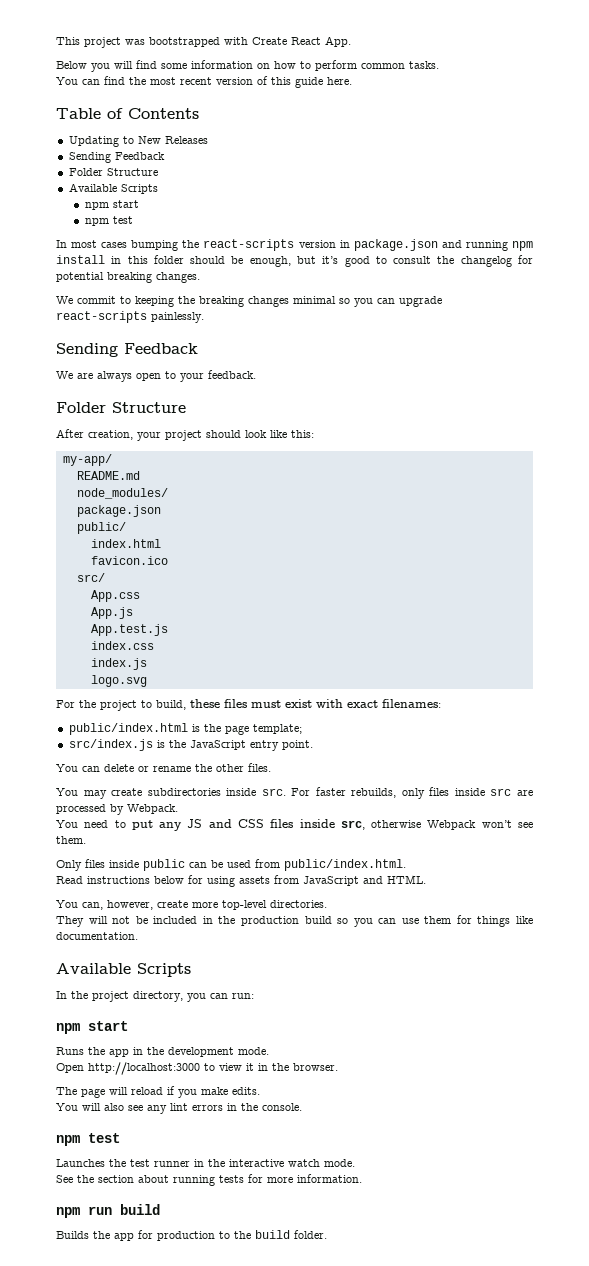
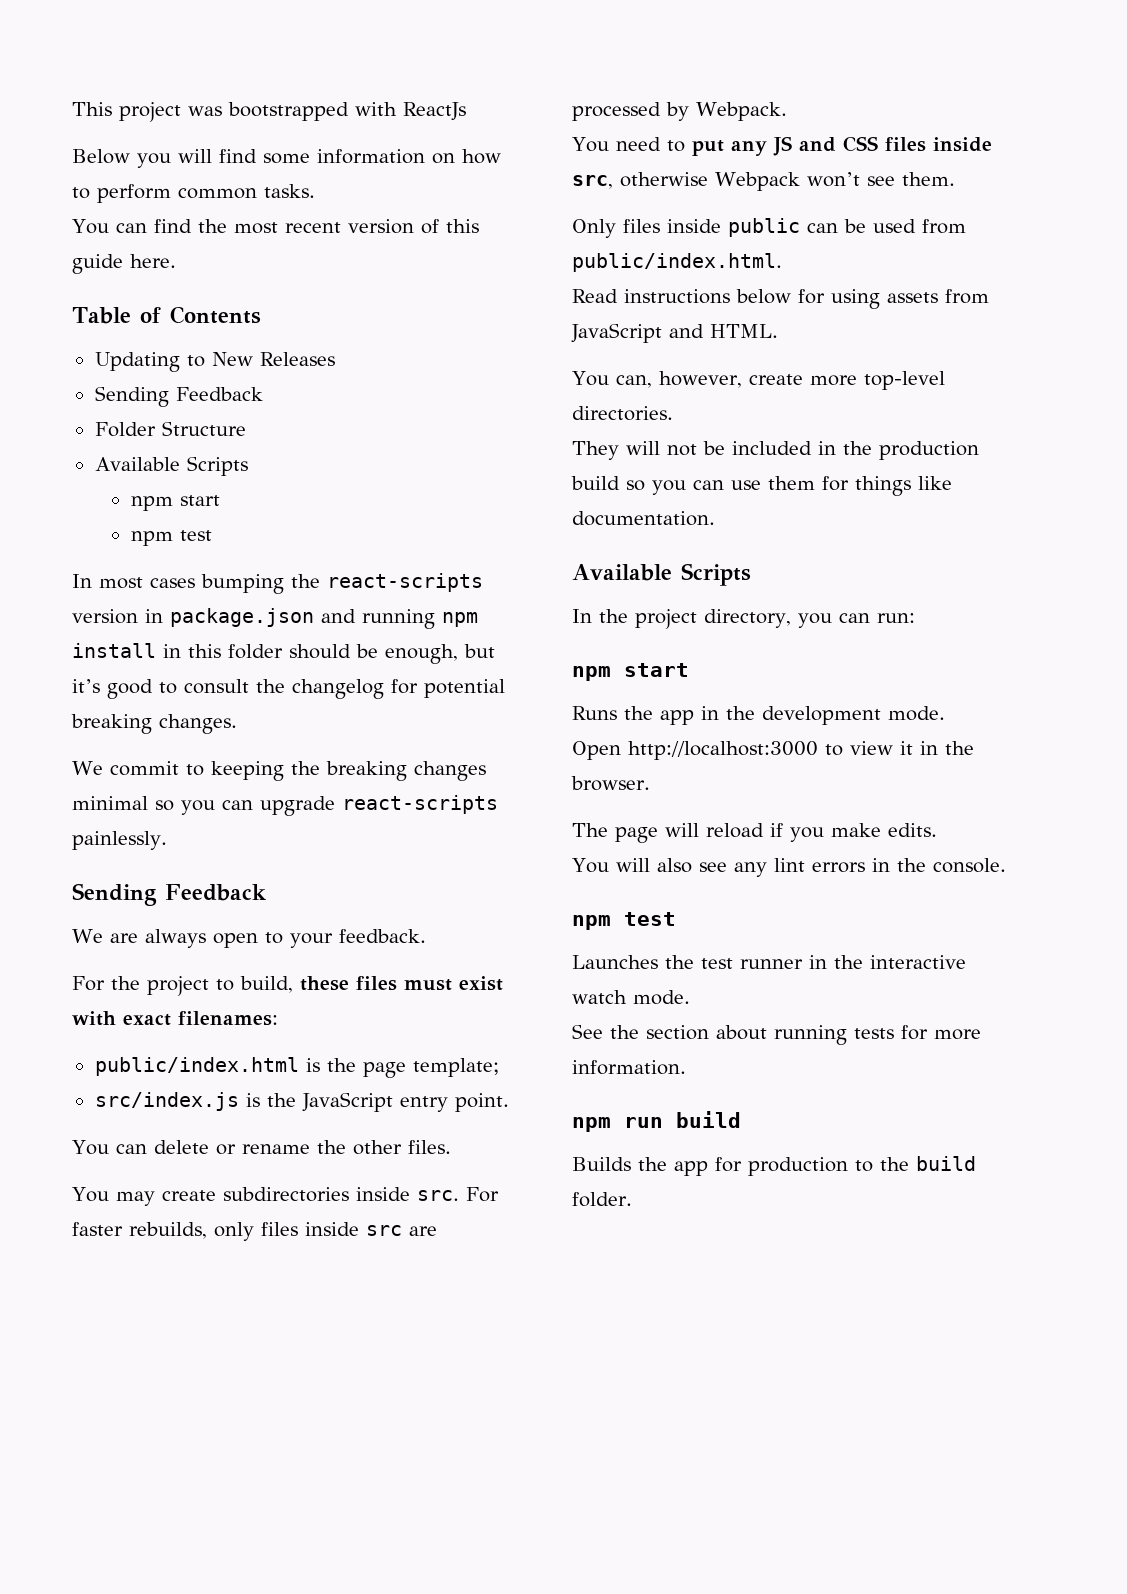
- This project was bootstrapped with Create React App.
+ This project was bootstrapped with ReactJs
  We are always open to your feedback.
- Folder Structure
- After creation, your project should look like this:
- my-app/
- README.md
- node_modules/
- package.json
- public/
- index.html
- favicon.ico
- src/
- App.css
- App.js
- App.test.js
- index.css
- index.js
- logo.svg

